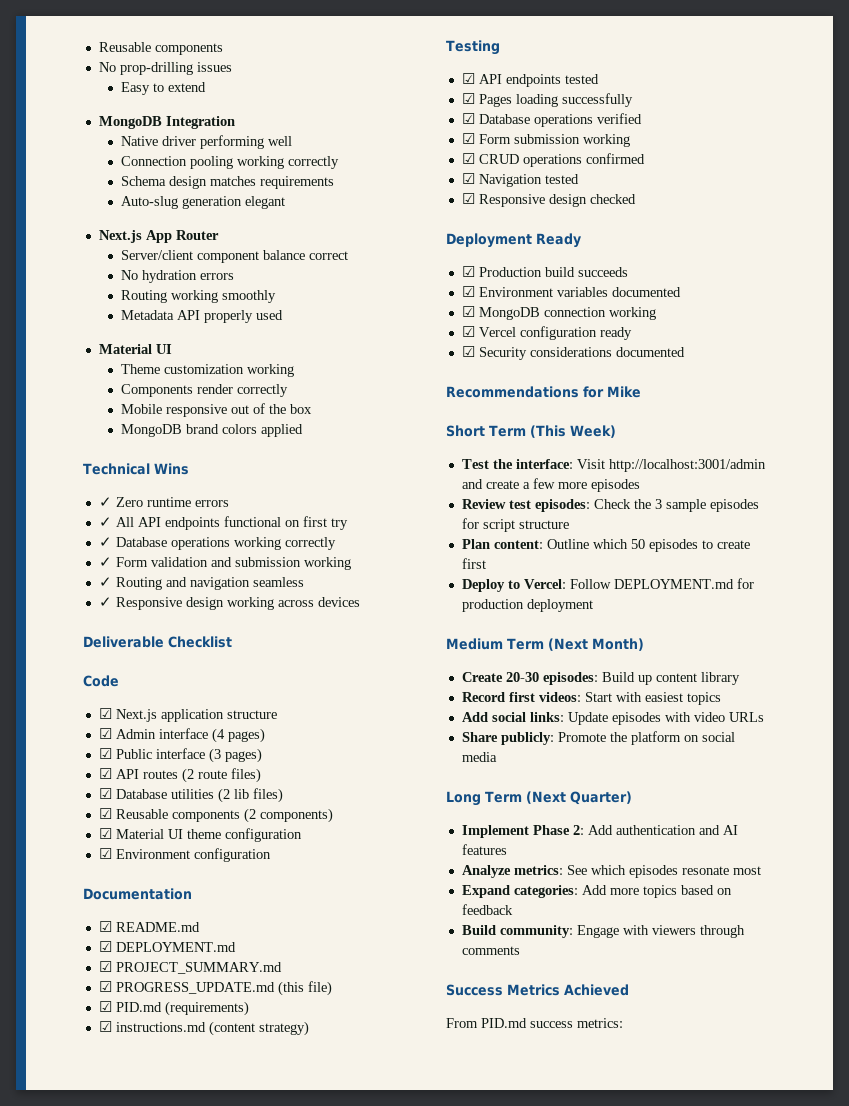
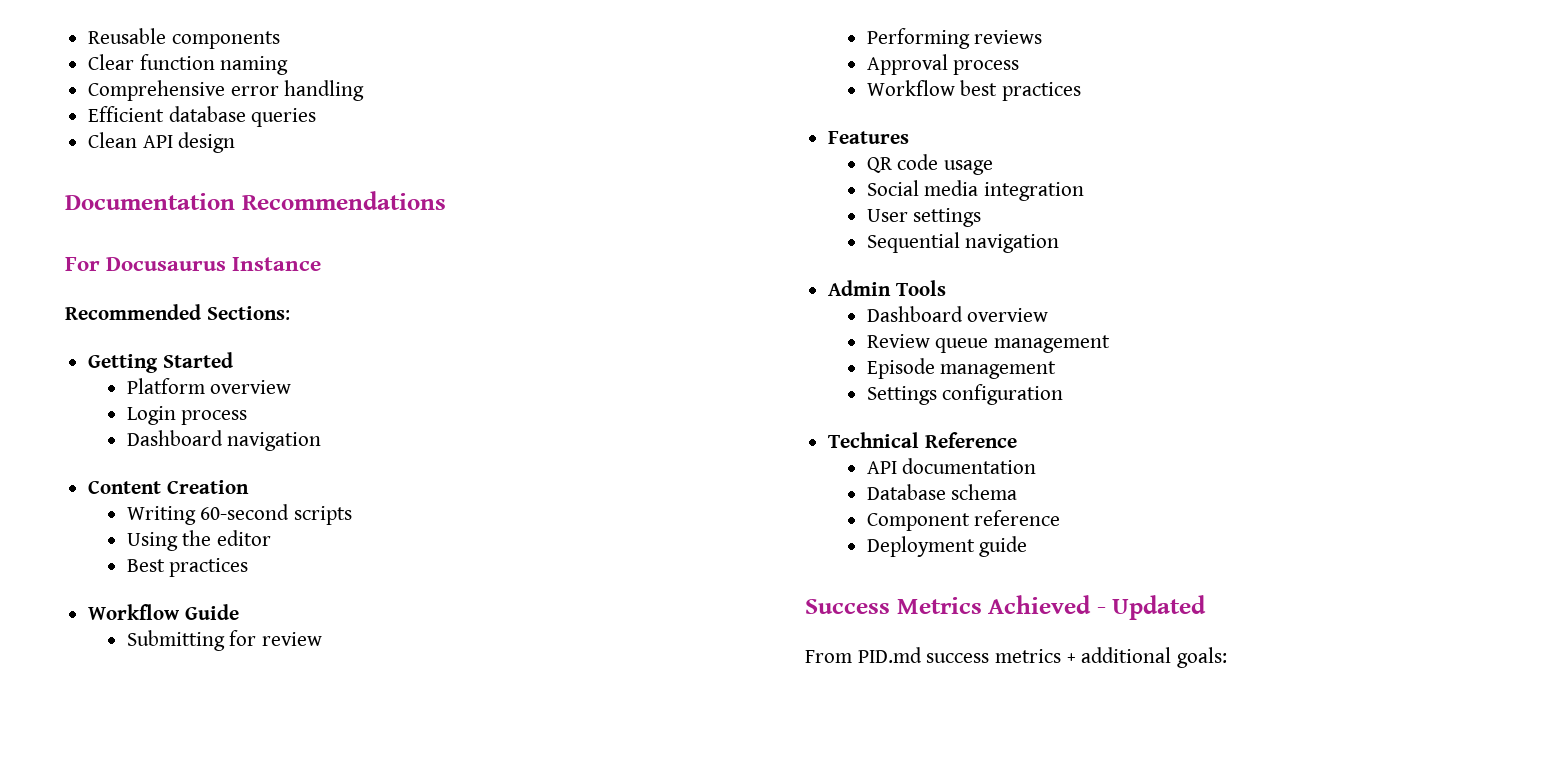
- No prop-drilling issues
- Easy to extend
- MongoDB Integration
- Native driver performing well
- Connection pooling working correctly
- Schema design matches requirements
- Auto-slug generation elegant
- Next.js App Router
- Server/client component balance correct
- No hydration errors
- Routing working smoothly
- Metadata API properly used
- Material UI
- Theme customization working
- Components render correctly
- Mobile responsive out of the box
- MongoDB brand colors applied
- Technical Wins
- ✓ Zero runtime errors
- ✓ All API endpoints functional on first try
- ✓ Database operations working correctly
- ✓ Form validation and submission working
- ✓ Routing and navigation seamless
- ✓ Responsive design working across devices
- Deliverable Checklist
- Code
- ☑ Next.js application structure
- ☑ Admin interface (4 pages)
- ☑ Public interface (3 pages)
- ☑ API routes (2 route files)
- ☑ Database utilities (2 lib files)
- ☑ Reusable components (2 components)
- ☑ Material UI theme configuration
- ☑ Environment configuration
- Documentation
- ☑ README.md
- ☑ DEPLOYMENT.md
- ☑ PROJECT_SUMMARY.md
- ☑ PROGRESS_UPDATE.md (this file)
- ☑ PID.md (requirements)
- ☑ instructions.md (content strategy)
- Testing
- ☑ API endpoints tested
- ☑ Pages loading successfully
- ☑ Database operations verified
- ☑ Form submission working
- ☑ CRUD operations confirmed
- ☑ Navigation tested
- ☑ Responsive design checked
- Deployment Ready
- ☑ Production build succeeds
- ☑ Environment variables documented
- ☑ MongoDB connection working
- ☑ Vercel configuration ready
- ☑ Security considerations documented
- Recommendations for Mike
- Short Term (This Week)
- Test the interface: Visit http://localhost:3001/admin and create a few more episodes
- Review test episodes: Check the 3 sample episodes for script structure
- Plan content: Outline which 50 episodes to create first
- Deploy to Vercel: Follow DEPLOYMENT.md for production deployment
- Medium Term (Next Month)
- Create 20-30 episodes: Build up content library
- Record first videos: Start with easiest topics
- Add social links: Update episodes with video URLs
- Share publicly: Promote the platform on social media
- Long Term (Next Quarter)
- Implement Phase 2: Add authentication and AI features
- Analyze metrics: See which episodes resonate most
- Expand categories: Add more topics based on feedback
- Build community: Engage with viewers through comments
+ Clear function naming
+ Comprehensive error handling
+ Efficient database queries
+ Clean API design
+ Documentation Recommendations
+ For Docusaurus Instance
+ Recommended Sections:
+ Getting Started
+ Platform overview
+ Login process
+ Dashboard navigation
+ Content Creation
+ Writing 60-second scripts
+ Using the editor
+ Best practices
+ Workflow Guide
+ Submitting for review
+ Performing reviews
+ Approval process
+ Workflow best practices
+ Features
+ QR code usage
+ Social media integration
+ User settings
+ Sequential navigation
+ Admin Tools
+ Dashboard overview
+ Review queue management
+ Episode management
+ Settings configuration
+ Technical Reference
+ API documentation
+ Database schema
+ Component reference
+ Deployment guide
- Success Metrics Achieved
+ Success Metrics Achieved - Updated
- From PID.md success metrics:
+ From PID.md success metrics + additional goals:

